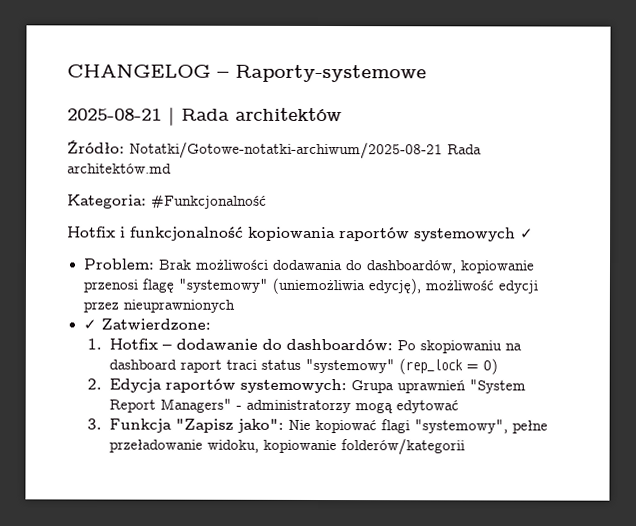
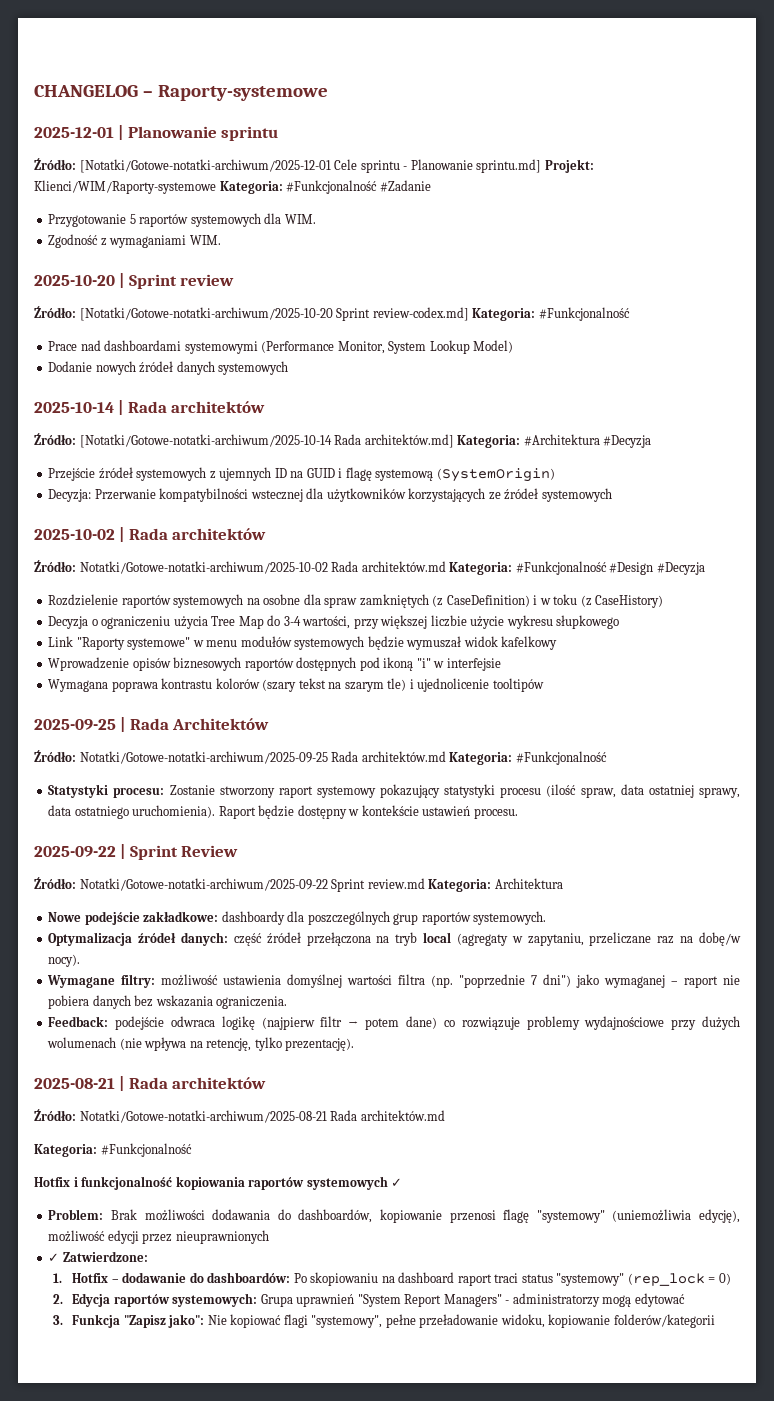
+ 2025-12-01 | Planowanie sprintu
+ Źródło: [Notatki/Gotowe-notatki-archiwum/2025-12-01 Cele sprintu - Planowanie sprintu.md] Projekt: Klienci/WIM/Raporty-systemowe Kategoria: #Funkcjonalność #Zadanie
+ Przygotowanie 5 raportów systemowych dla WIM.
+ Zgodność z wymaganiami WIM.
+ 2025-10-20 | Sprint review
+ Źródło: [Notatki/Gotowe-notatki-archiwum/2025-10-20 Sprint review-codex.md] Kategoria: #Funkcjonalność
+ Prace nad dashboardami systemowymi (Performance Monitor, System Lookup Model)
+ Dodanie nowych źródeł danych systemowych
+ 2025-10-14 | Rada architektów
+ Źródło: [Notatki/Gotowe-notatki-archiwum/2025-10-14 Rada architektów.md] Kategoria: #Architektura #Decyzja
+ Przejście źródeł systemowych z ujemnych ID na GUID i flagę systemową (SystemOrigin)
+ Decyzja: Przerwanie kompatybilności wstecznej dla użytkowników korzystających ze źródeł systemowych
+ 2025-10-02 | Rada architektów
+ Źródło: Notatki/Gotowe-notatki-archiwum/2025-10-02 Rada architektów.md Kategoria: #Funkcjonalność #Design #Decyzja
+ Rozdzielenie raportów systemowych na osobne dla spraw zamkniętych (z CaseDefinition) i w toku (z CaseHistory)
+ Decyzja o ograniczeniu użycia Tree Map do 3-4 wartości, przy większej liczbie użycie wykresu słupkowego
+ Link "Raporty systemowe" w menu modułów systemowych będzie wymuszał widok kafelkowy
+ Wprowadzenie opisów biznesowych raportów dostępnych pod ikoną "i" w interfejsie
+ Wymagana poprawa kontrastu kolorów (szary tekst na szarym tle) i ujednolicenie tooltipów
+ 2025-09-25 | Rada Architektów
+ Źródło: Notatki/Gotowe-notatki-archiwum/2025-09-25 Rada architektów.md Kategoria: #Funkcjonalność
+ Statystyki procesu: Zostanie stworzony raport systemowy pokazujący statystyki procesu (ilość spraw, data ostatniej sprawy, data ostatniego uruchomienia). Raport będzie dostępny w kontekście ustawień procesu.
+ 2025-09-22 | Sprint Review
+ Źródło: Notatki/Gotowe-notatki-archiwum/2025-09-22 Sprint review.md Kategoria: Architektura
+ Nowe podejście zakładkowe: dashboardy dla poszczególnych grup raportów systemowych.
+ Optymalizacja źródeł danych: część źródeł przełączona na tryb local (agregaty w zapytaniu, przeliczane raz na dobę/w nocy).
+ Wymagane filtry: możliwość ustawienia domyślnej wartości filtra (np. "poprzednie 7 dni") jako wymaganej – raport nie pobiera danych bez wskazania ograniczenia.
+ Feedback: podejście odwraca logikę (najpierw filtr → potem dane) co rozwiązuje problemy wydajnościowe przy dużych wolumenach (nie wpływa na retencję, tylko prezentację).

